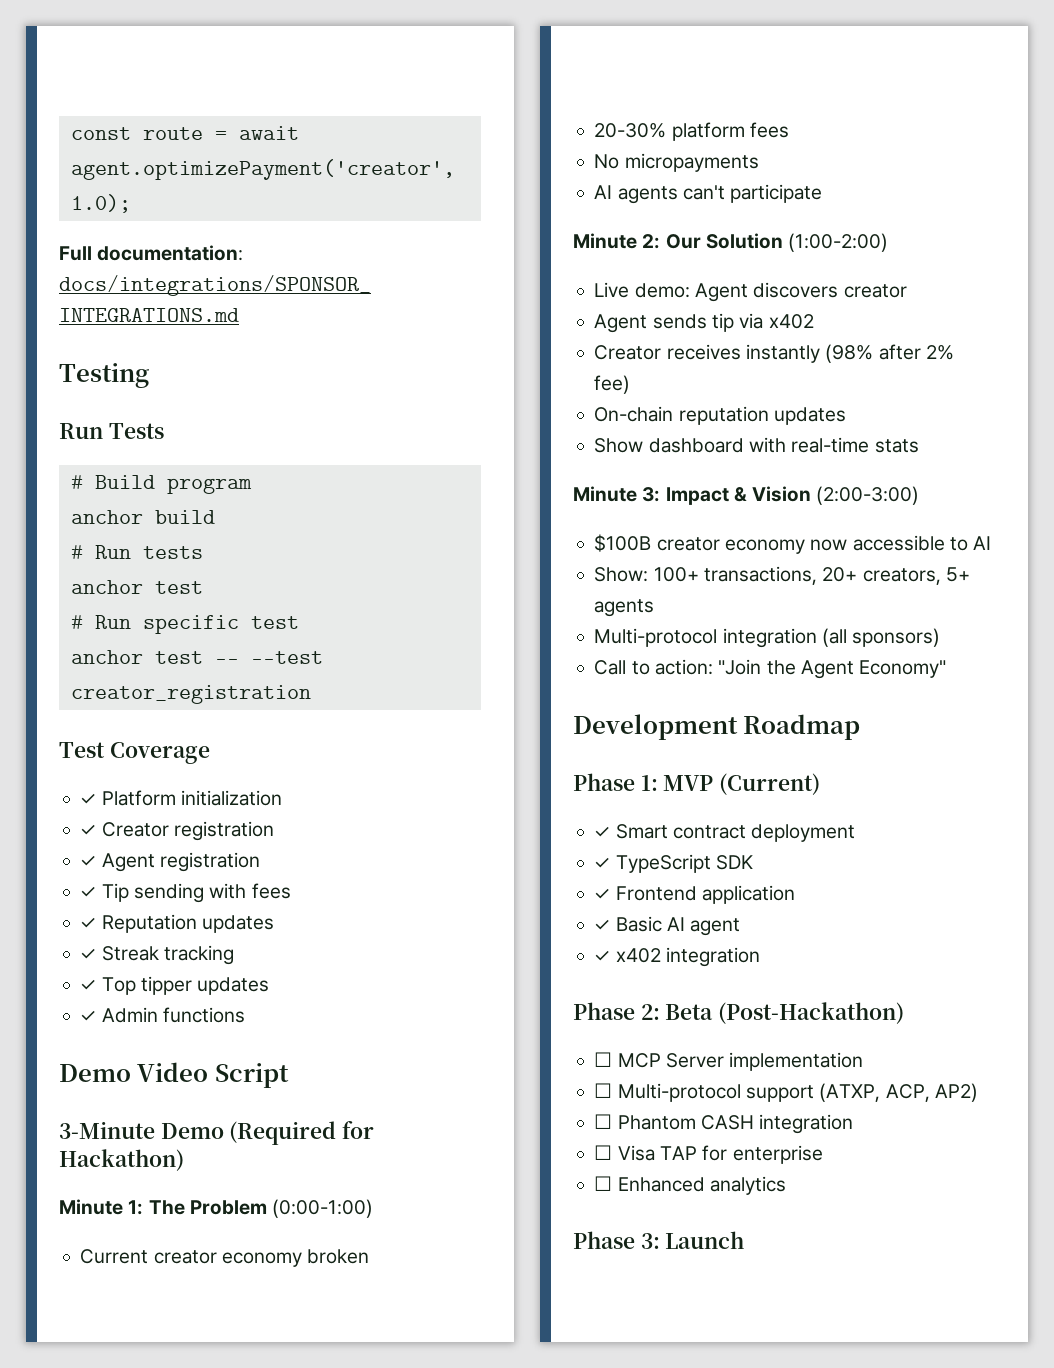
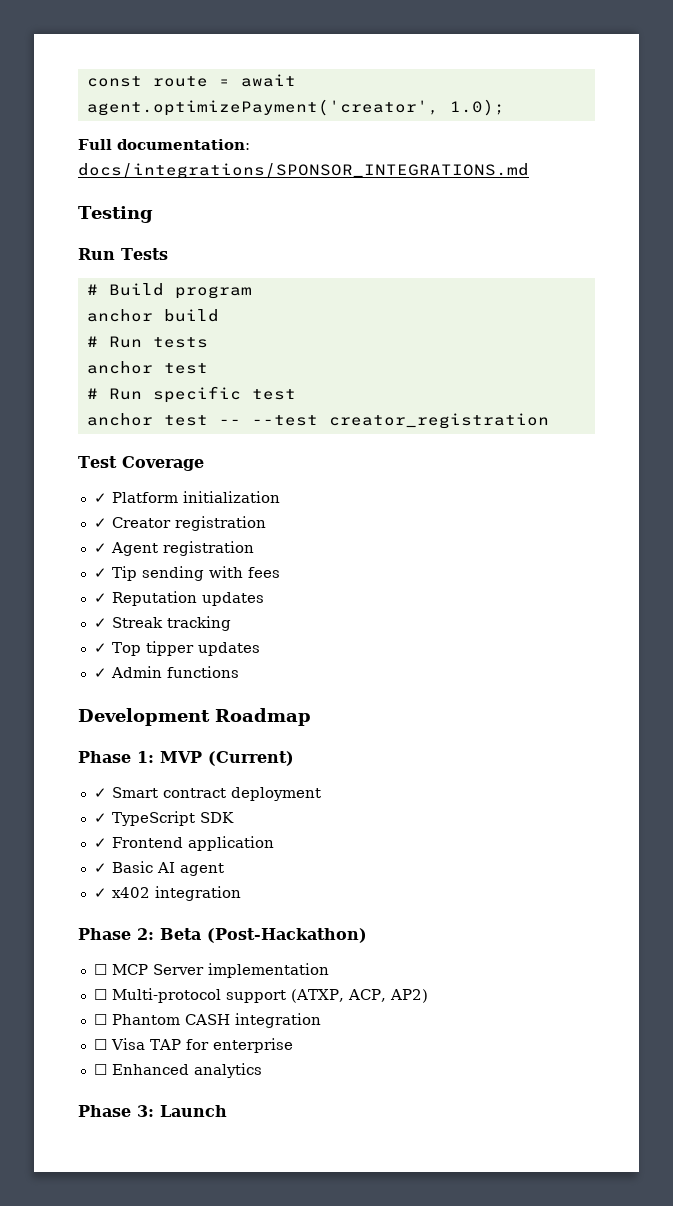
- Demo Video Script
- 3-Minute Demo (Required for Hackathon)
- Minute 1: The Problem (0:00-1:00)
- Current creator economy broken
- 20-30% platform fees
- No micropayments
- AI agents can't participate
- Minute 2: Our Solution (1:00-2:00)
- Live demo: Agent discovers creator
- Agent sends tip via x402
- Creator receives instantly (98% after 2% fee)
- On-chain reputation updates
- Show dashboard with real-time stats
- Minute 3: Impact & Vision (2:00-3:00)
- $100B creator economy now accessible to AI
- Show: 100+ transactions, 20+ creators, 5+ agents
- Multi-protocol integration (all sponsors)
- Call to action: "Join the Agent Economy"

